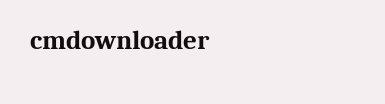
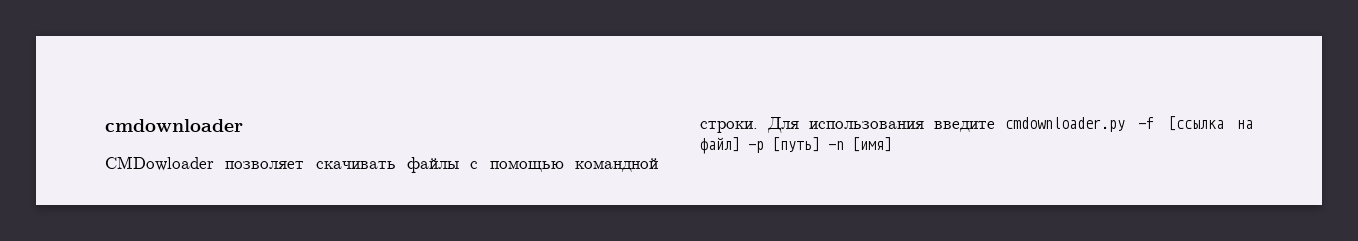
+ CMDowloader позволяет скачивать файлы с помощью командной строки. Для использования введите cmdownloader.py -f [ссылка на файл] -p [путь] -n [имя]

